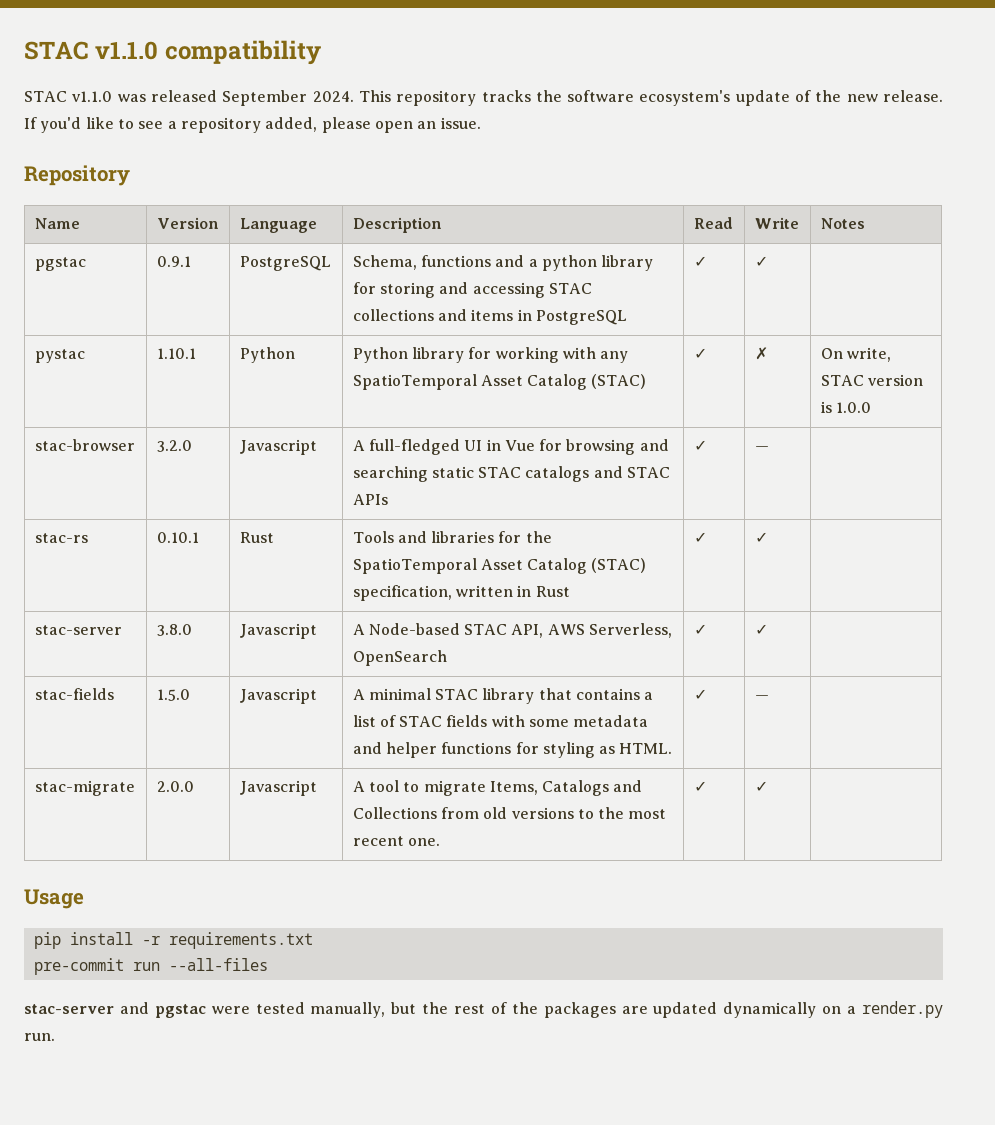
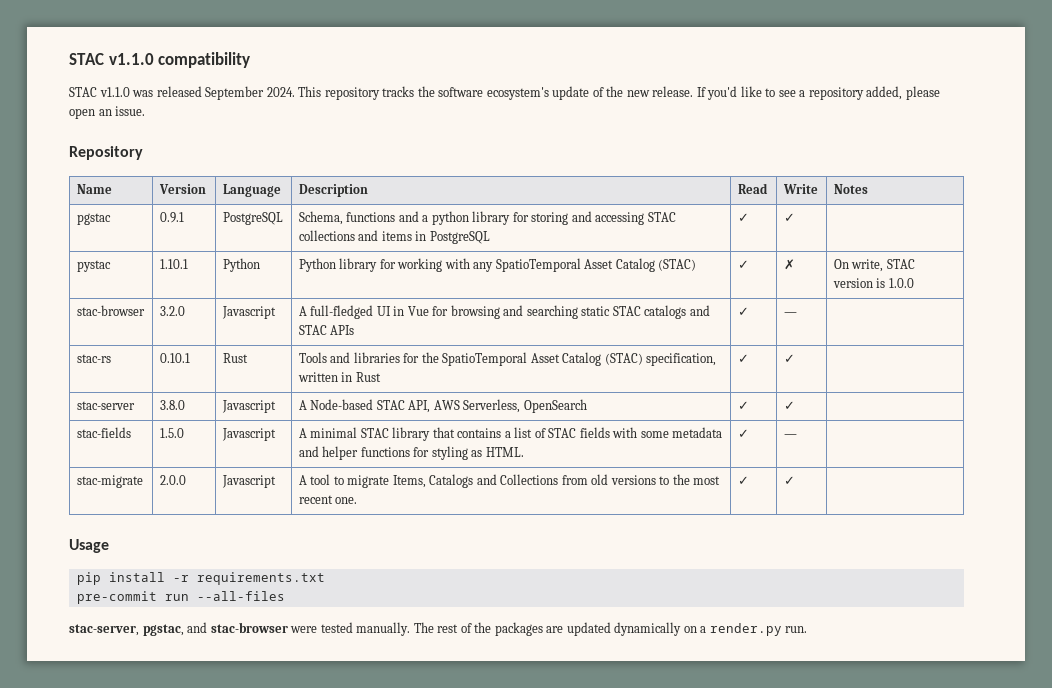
- stac-server and pgstac were tested manually, but the rest of the packages are updated dynamically on a render.py run.
+ stac-server, pgstac, and stac-browser were tested manually. The rest of the packages are updated dynamically on a render.py run.

